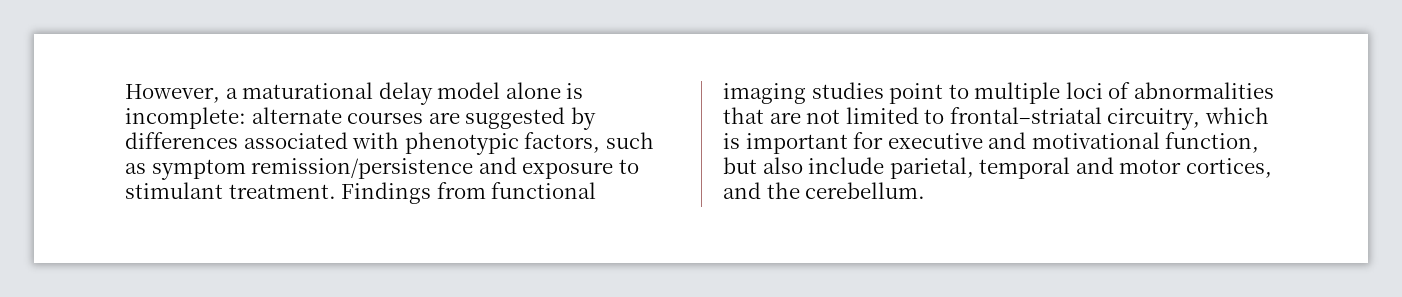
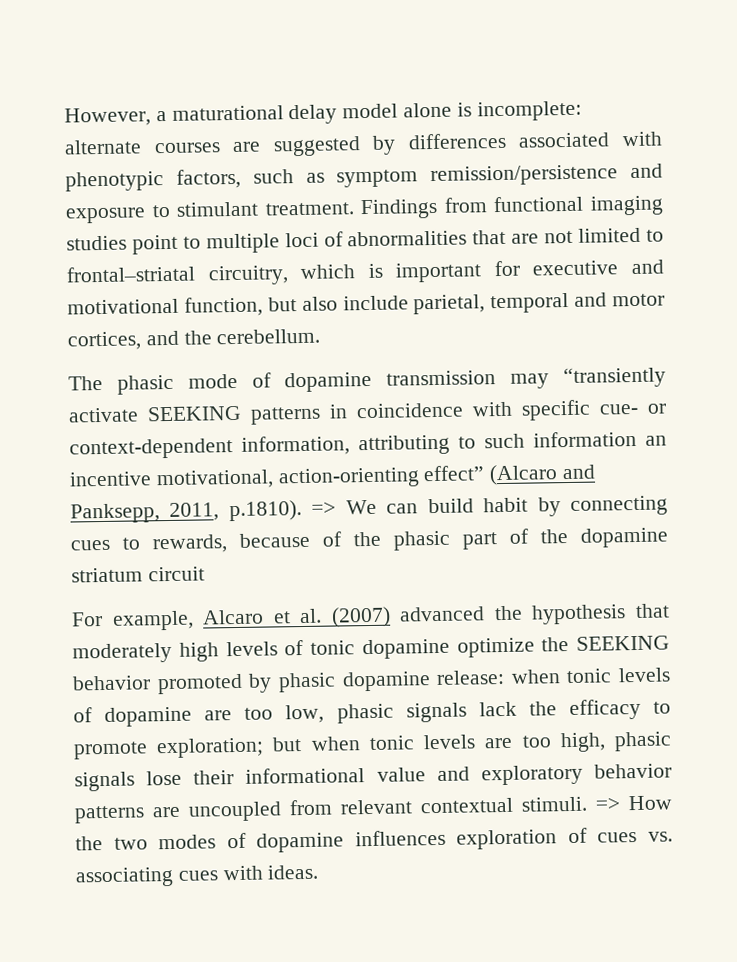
+ The phasic mode of dopamine transmission may “transiently activate SEEKING patterns in coincidence with specific cue- or context-dependent information, attributing to such information an incentive motivational, action-orienting effect” (Alcaro and Panksepp, 2011, p.1810). => We can build habit by connecting cues to rewards, because of the phasic part of the dopamine striatum circuit
+ For example, Alcaro et al. (2007) advanced the hypothesis that moderately high levels of tonic dopamine optimize the SEEKING behavior promoted by phasic dopamine release: when tonic levels of dopamine are too low, phasic signals lack the efficacy to promote exploration; but when tonic levels are too high, phasic signals lose their informational value and exploratory behavior patterns are uncoupled from relevant contextual stimuli. => How the two modes of dopamine influences exploration of cues vs. associating cues with ideas.

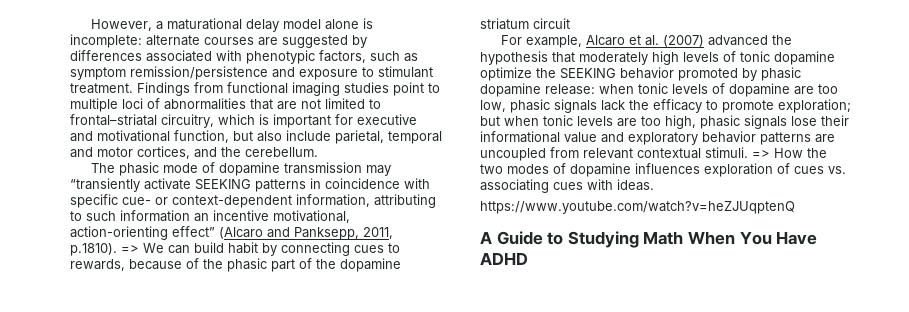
+ https://www.youtube.com/watch?v=heZJUqptenQ
+ A Guide to Studying Math When You Have ADHD

